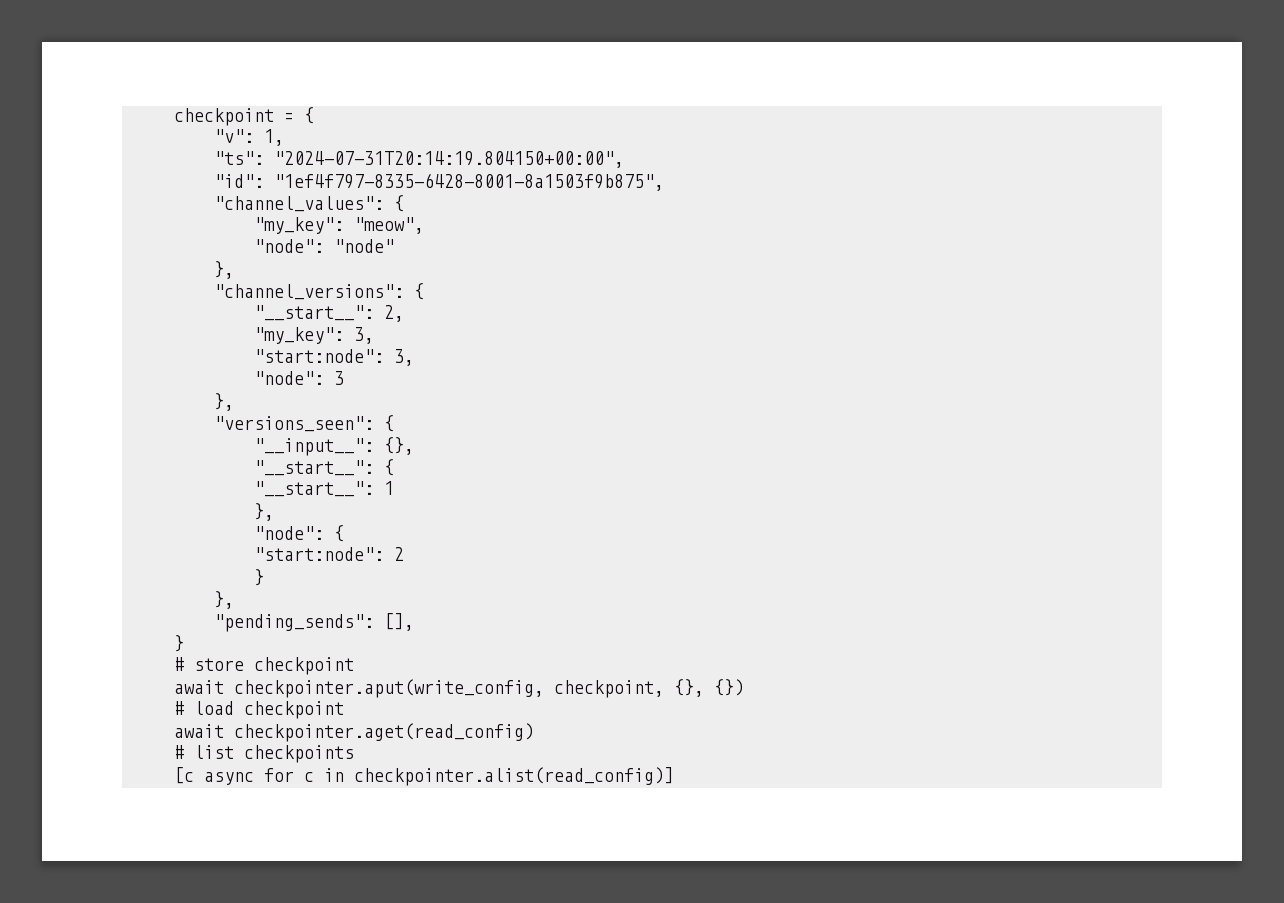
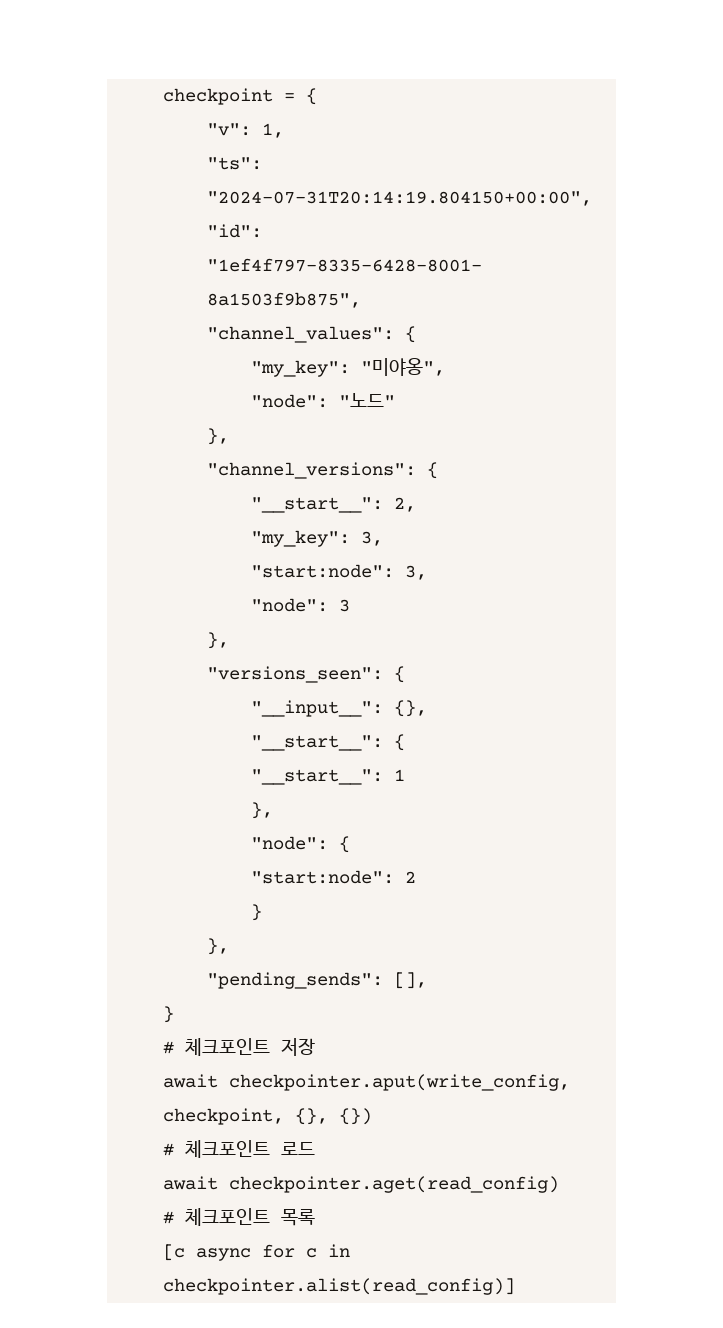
- "my_key": "meow",
- "node": "node"
+ "my_key": "미야옹",
+ "node": "노드"
- # store checkpoint
+ # 체크포인트 저장
- # load checkpoint
+ # 체크포인트 로드
- # list checkpoints
+ # 체크포인트 목록

